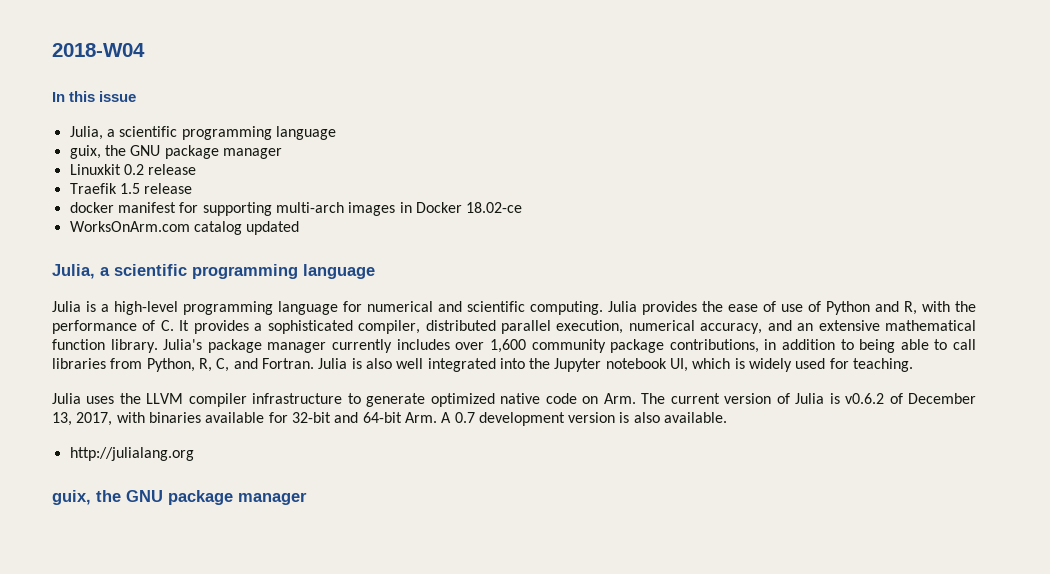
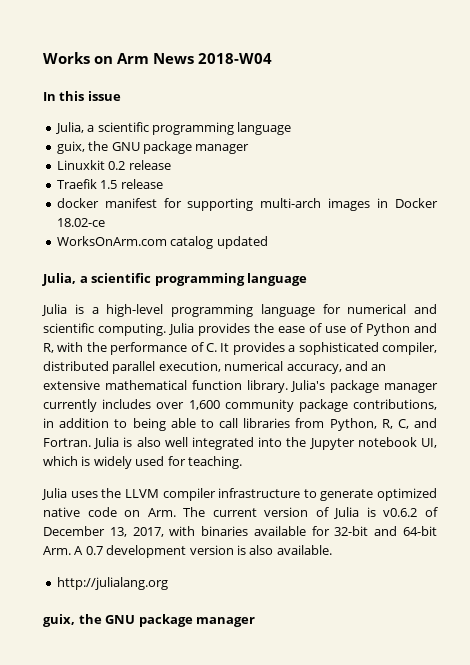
- 2018-W04
+ Works on Arm News 2018-W04

